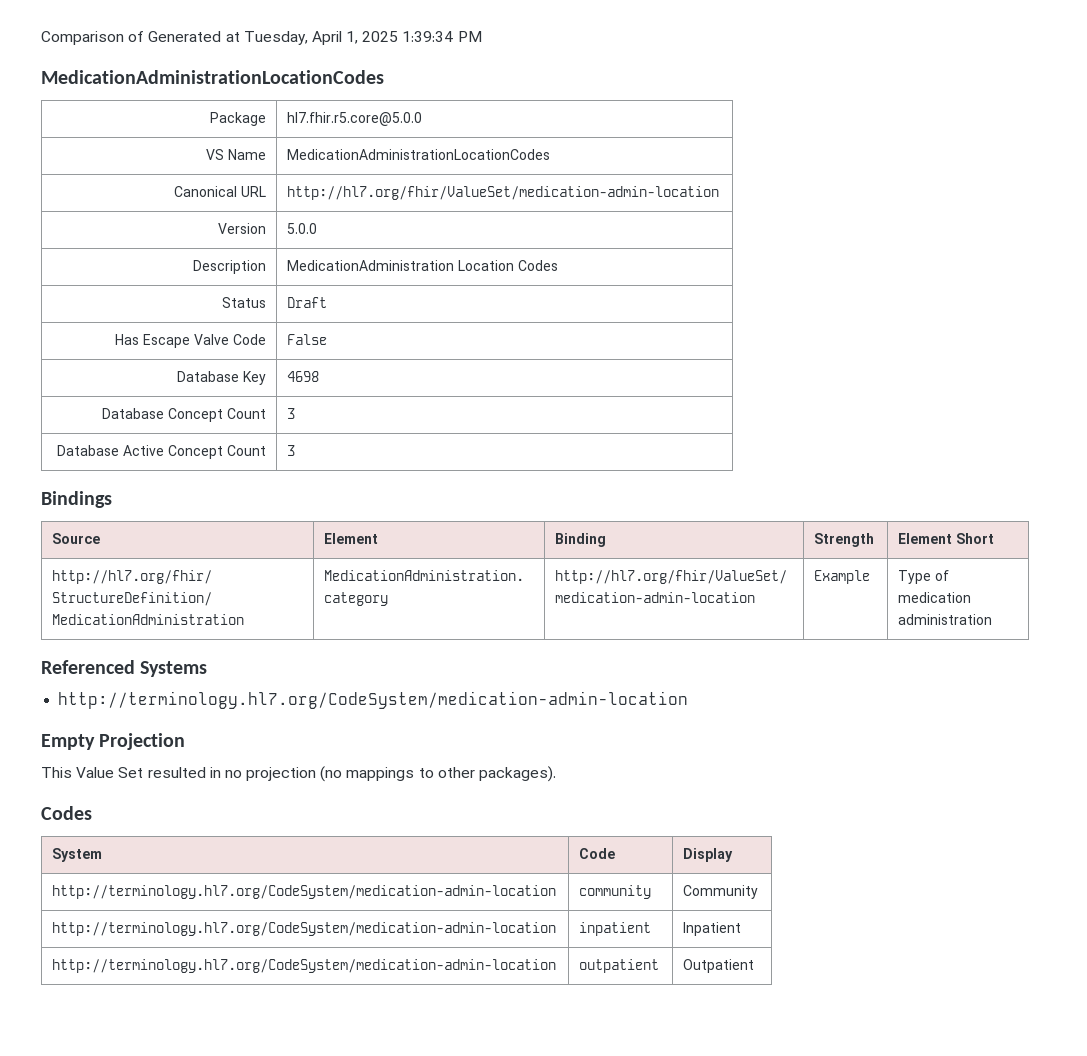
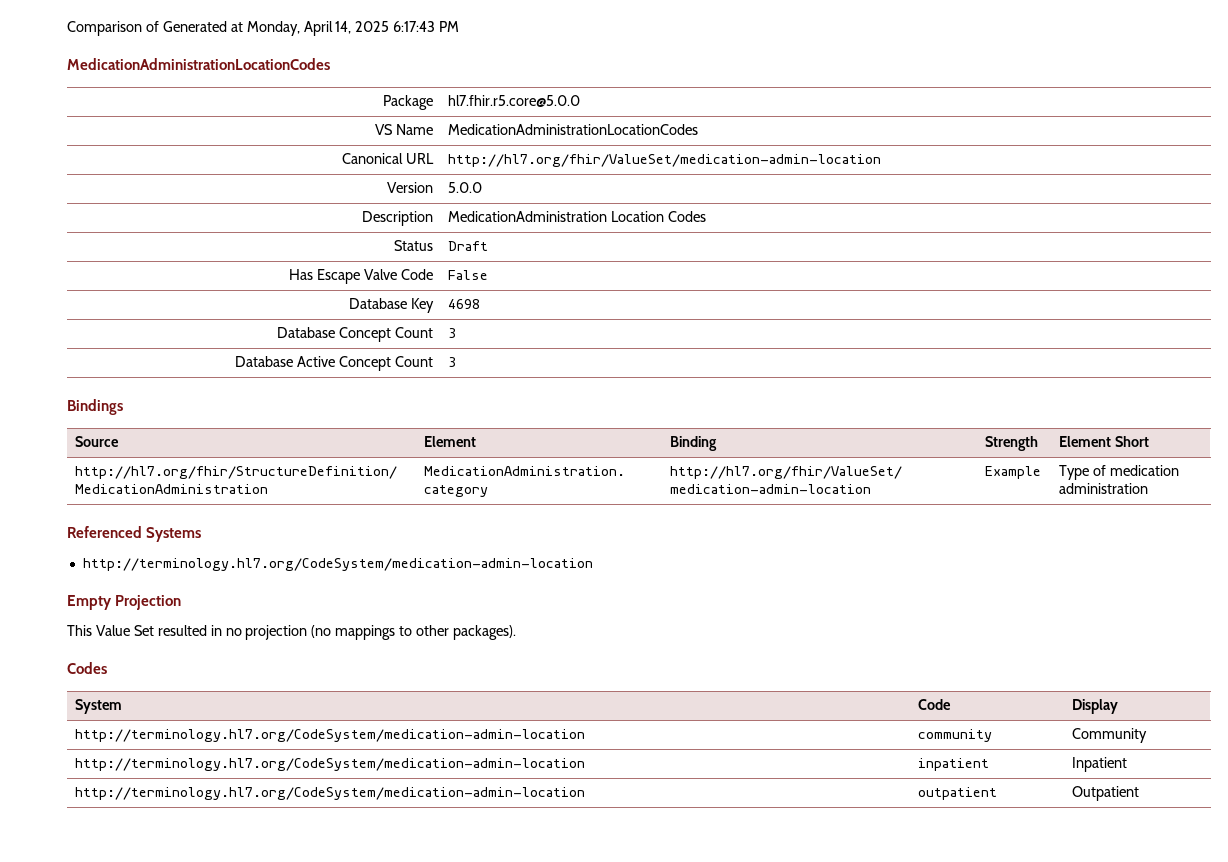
- Comparison of Generated at Tuesday, April 1, 2025 1:39:34 PM
+ Comparison of Generated at Monday, April 14, 2025 6:17:43 PM

